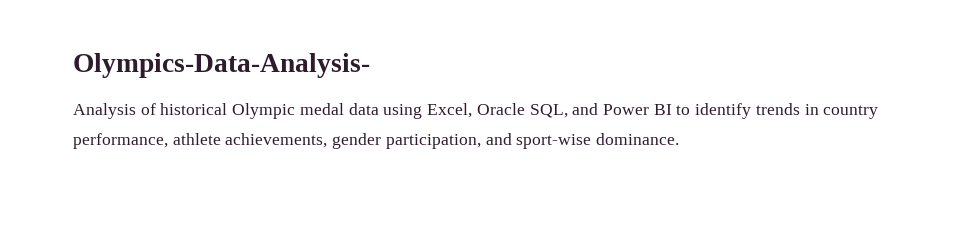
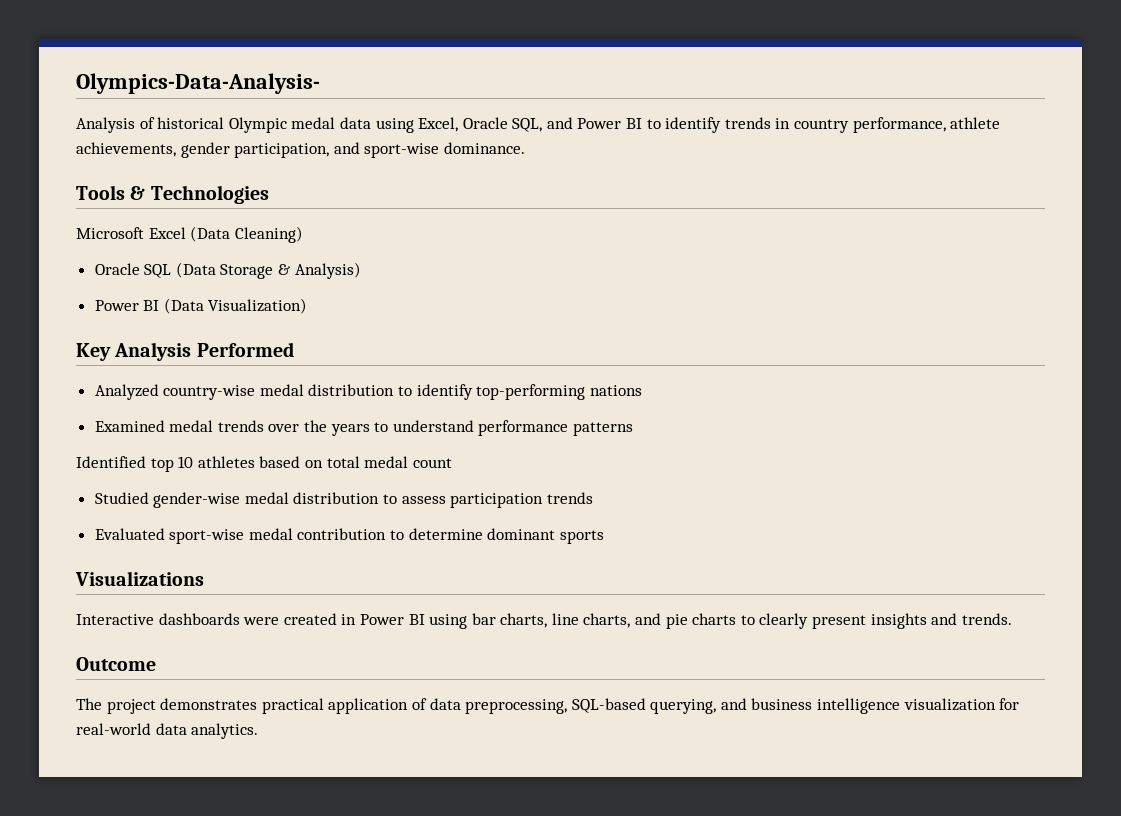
+ Tools & Technologies
+ Microsoft Excel (Data Cleaning)
+ Oracle SQL (Data Storage & Analysis)
+ Power BI (Data Visualization)
+ Key Analysis Performed
+ Analyzed country-wise medal distribution to identify top-performing nations
+ Examined medal trends over the years to understand performance patterns
+ Identified top 10 athletes based on total medal count
+ Studied gender-wise medal distribution to assess participation trends
+ Evaluated sport-wise medal contribution to determine dominant sports
+ Visualizations
+ Interactive dashboards were created in Power BI using bar charts, line charts, and pie charts to clearly present insights and trends.
+ Outcome
+ The project demonstrates practical application of data preprocessing, SQL-based querying, and business intelligence visualization for real-world data analytics.

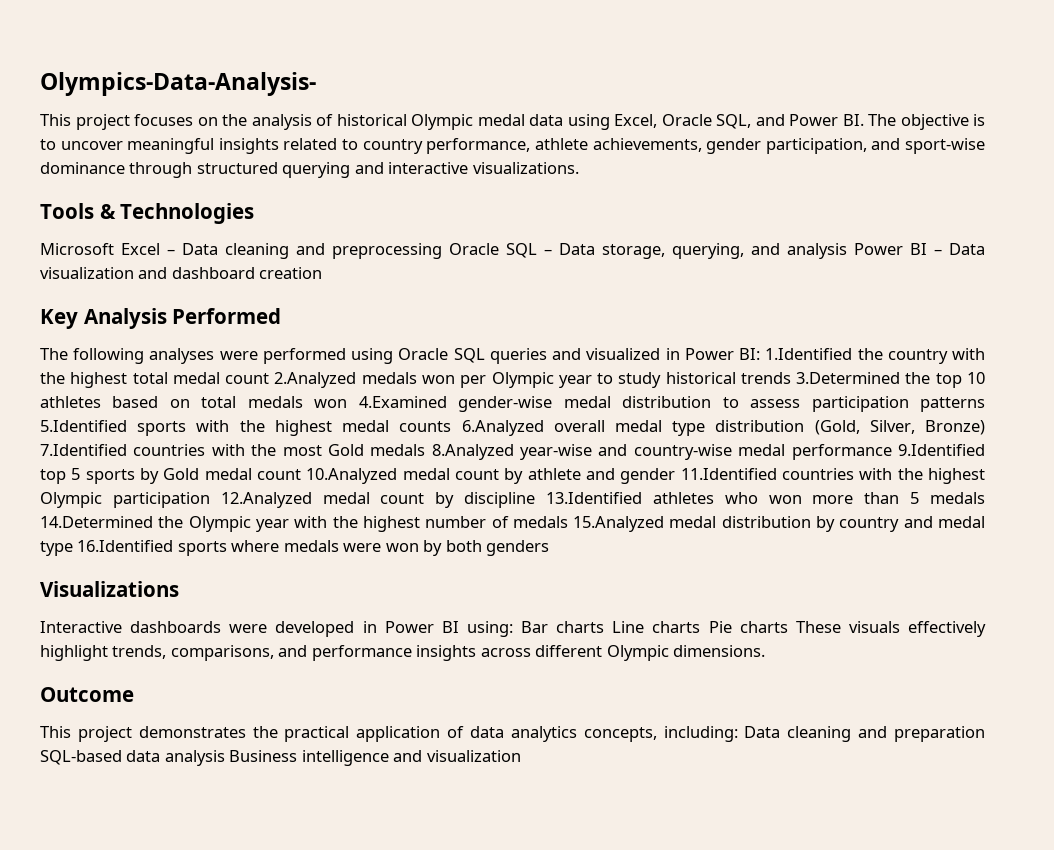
- Analysis of historical Olympic medal data using Excel, Oracle SQL, and Power BI to identify trends in country performance, athlete achievements, gender participation, and sport-wise dominance.
+ This project focuses on the analysis of historical Olympic medal data using Excel, Oracle SQL, and Power BI. The objective is to uncover meaningful insights related to country performance, athlete achievements, gender participation, and sport-wise dominance through structured querying and interactive visualizations.
- Microsoft Excel (Data Cleaning)
- Oracle SQL (Data Storage & Analysis)
- Power BI (Data Visualization)
+ Microsoft Excel – Data cleaning and preprocessing Oracle SQL – Data storage, querying, and analysis Power BI – Data visualization and dashboard creation
  Key Analysis Performed
- Analyzed country-wise medal distribution to identify top-performing nations
- Examined medal trends over the years to understand performance patterns
- Identified top 10 athletes based on total medal count
- Studied gender-wise medal distribution to assess participation trends
- Evaluated sport-wise medal contribution to determine dominant sports
+ The following analyses were performed using Oracle SQL queries and visualized in Power BI: 1.Identified the country with the highest total medal count 2.Analyzed medals won per Olympic year to study historical trends 3.Determined the top 10 athletes based on total medals won 4.Examined gender-wise medal distribution to assess participation patterns 5.Identified sports with the highest medal counts 6.Analyzed overall medal type distribution (Gold, Silver, Bronze) 7.Identified countries with the most Gold medals 8.Analyzed year-wise and country-wise medal performance 9.Identified top 5 sports by Gold medal count 10.Analyzed medal count by athlete and gender 11.Identified countries with the highest Olympic participation 12.Analyzed medal count by discipline 13.Identified athletes who won more than 5 medals 14.Determined the Olympic year with the highest number of medals 15.Analyzed medal distribution by country and medal type 16.Identified sports where medals were won by both genders
- Interactive dashboards were created in Power BI using bar charts, line charts, and pie charts to clearly present insights and trends.
+ Interactive dashboards were developed in Power BI using: Bar charts Line charts Pie charts These visuals effectively highlight trends, comparisons, and performance insights across different Olympic dimensions.
- The project demonstrates practical application of data preprocessing, SQL-based querying, and business intelligence visualization for real-world data analytics.
+ This project demonstrates the practical application of data analytics concepts, including: Data cleaning and preparation SQL-based data analysis Business intelligence and visualization

